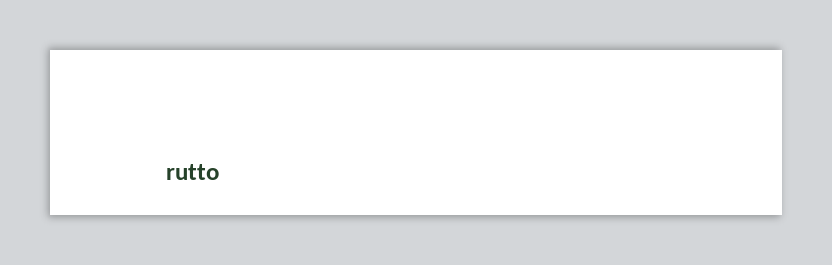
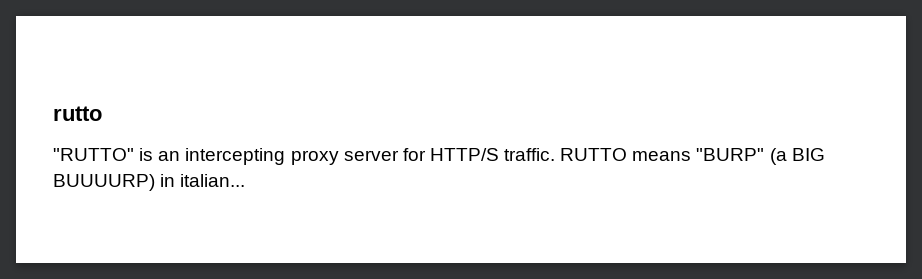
+ "RUTTO" is an intercepting proxy server for HTTP/S traffic. RUTTO means "BURP" (a BIG BUUUURP) in italian...

